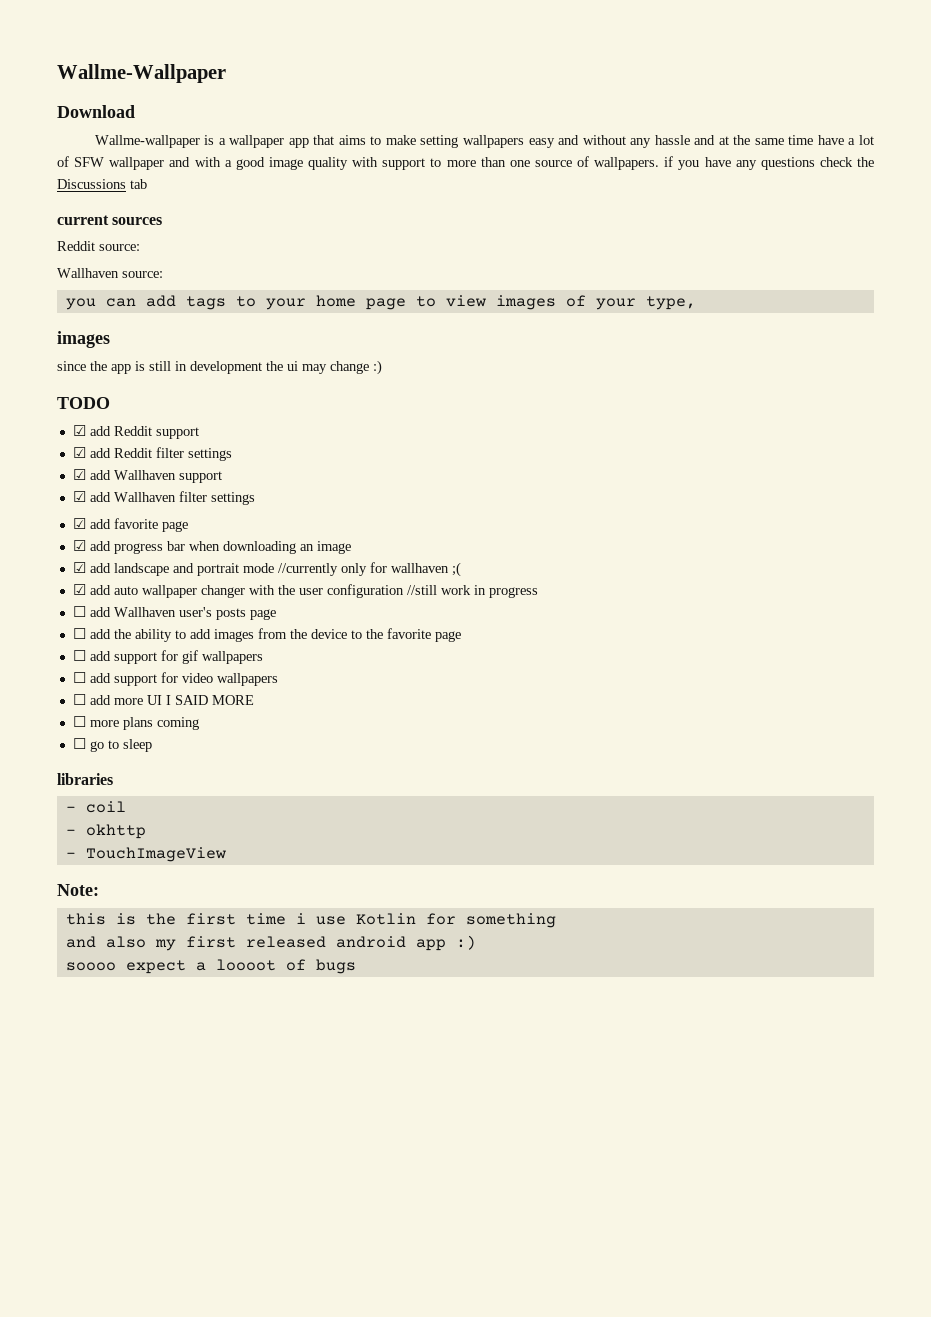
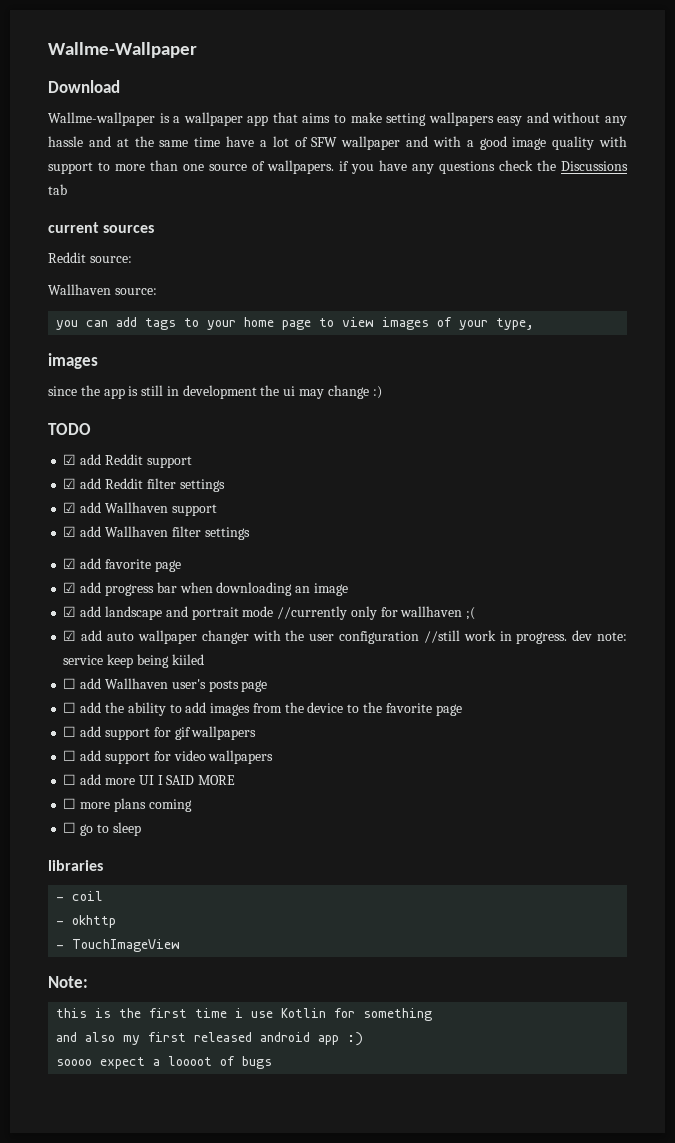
- ☑ add auto wallpaper changer with the user configuration //still work in progress
+ ☑ add auto wallpaper changer with the user configuration //still work in progress. dev note: service keep being kiiled

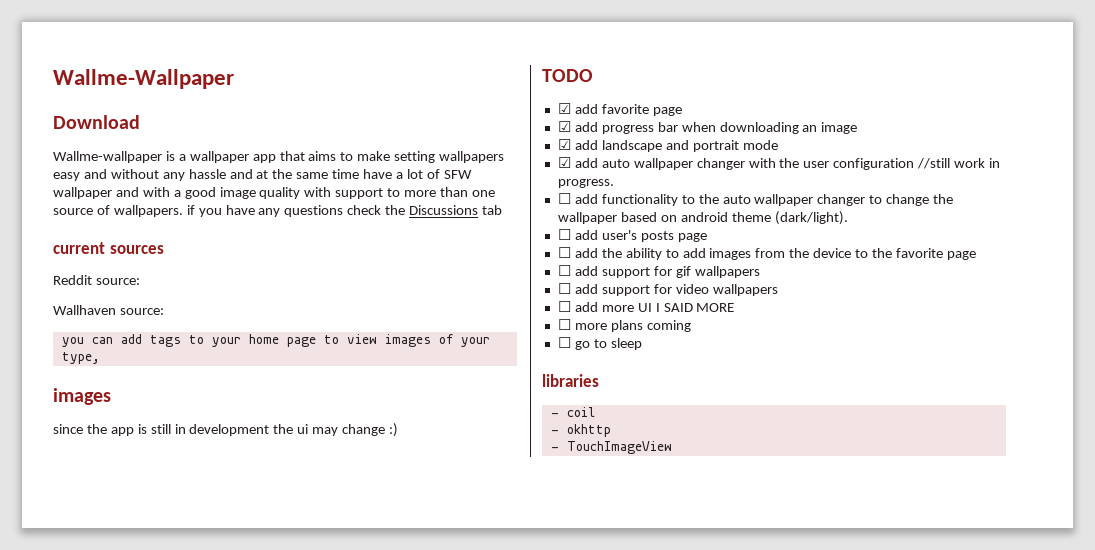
- ☑ add Reddit support
- ☑ add Reddit filter settings
- ☑ add Wallhaven support
- ☑ add Wallhaven filter settings
- ☑ add landscape and portrait mode //currently only for wallhaven ;(
+ ☑ add landscape and portrait mode
- ☑ add auto wallpaper changer with the user configuration //still work in progress. dev note: service keep being kiiled
- ☐ add Wallhaven user's posts page
+ ☑ add auto wallpaper changer with the user configuration //still work in progress.
+ ☐ add functionality to the auto wallpaper changer to change the wallpaper based on android theme (dark/light).
+ ☐ add user's posts page
- Note:
- this is the first time i use Kotlin for something
- and also my first released android app :)
- soooo expect a loooot of bugs

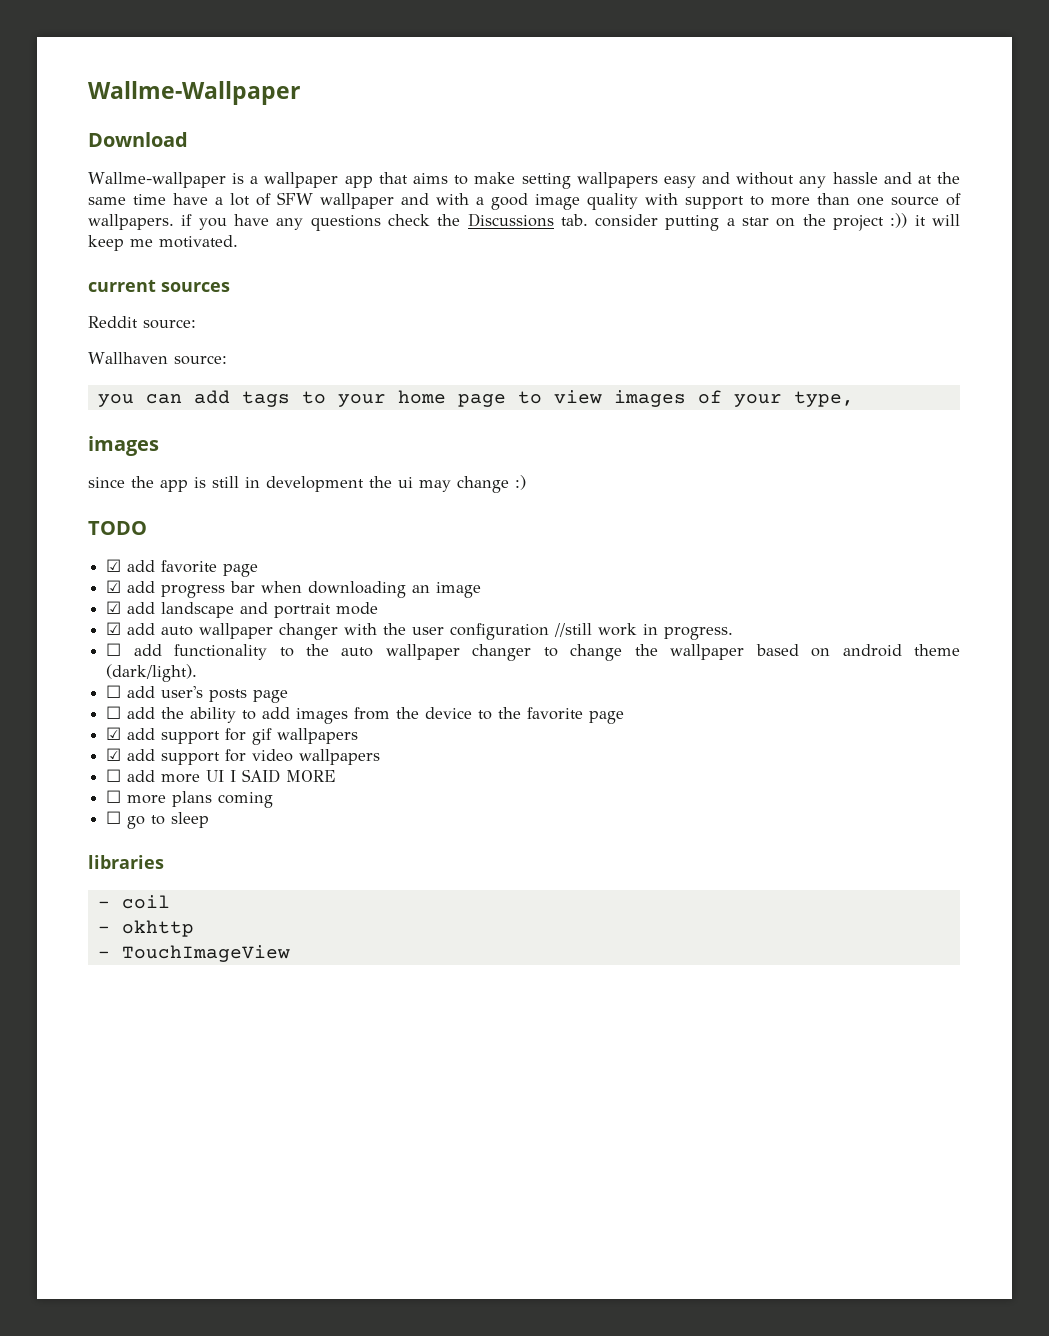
- Wallme-wallpaper is a wallpaper app that aims to make setting wallpapers easy and without any hassle and at the same time have a lot of SFW wallpaper and with a good image quality with support to more than one source of wallpapers. if you have any questions check the Discussions tab
+ Wallme-wallpaper is a wallpaper app that aims to make setting wallpapers easy and without any hassle and at the same time have a lot of SFW wallpaper and with a good image quality with support to more than one source of wallpapers. if you have any questions check the Discussions tab. consider putting a star on the project :)) it will keep me motivated.
- ☐ add support for gif wallpapers
+ ☑ add support for gif wallpapers
- ☐ add support for video wallpapers
+ ☑ add support for video wallpapers

